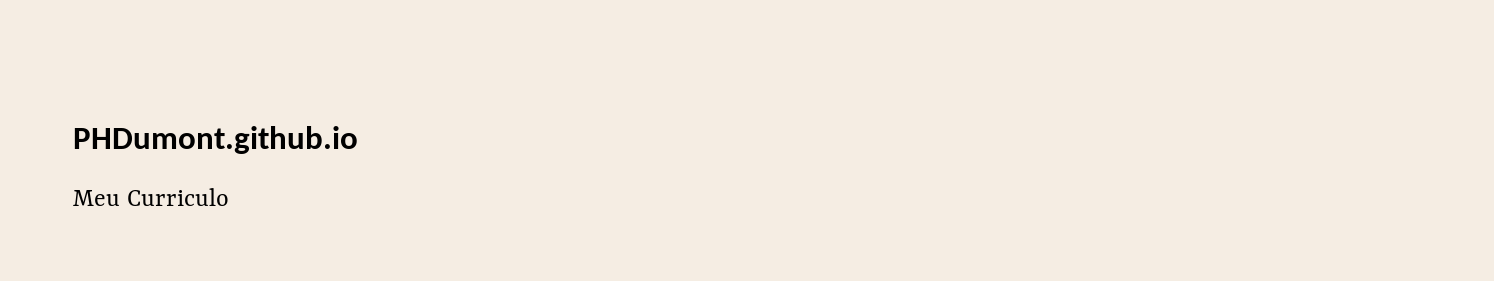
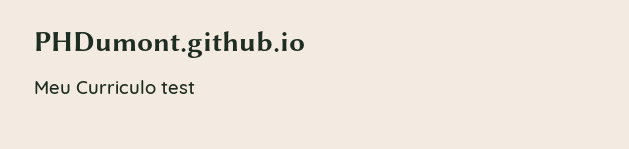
- Meu Curriculo
+ Meu Curriculo test

